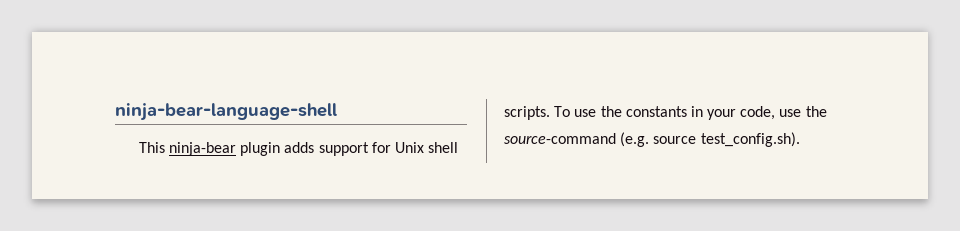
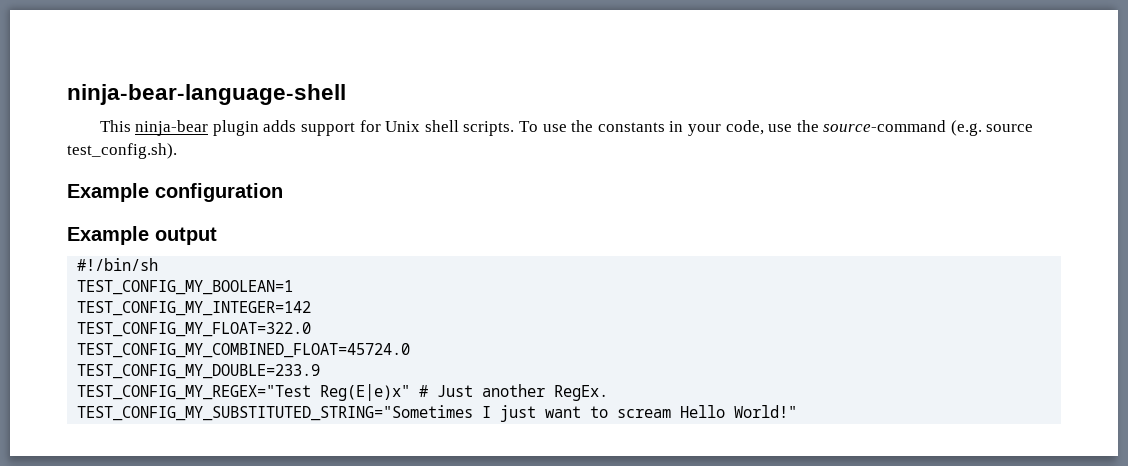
+ Example configuration
+ Example output
+ #!/bin/sh
+ TEST_CONFIG_MY_BOOLEAN=1
+ TEST_CONFIG_MY_INTEGER=142
+ TEST_CONFIG_MY_FLOAT=322.0
+ TEST_CONFIG_MY_COMBINED_FLOAT=45724.0
+ TEST_CONFIG_MY_DOUBLE=233.9
+ TEST_CONFIG_MY_REGEX="Test Reg(E|e)x" # Just another RegEx.
+ TEST_CONFIG_MY_SUBSTITUTED_STRING="Sometimes I just want to scream Hello World!"

